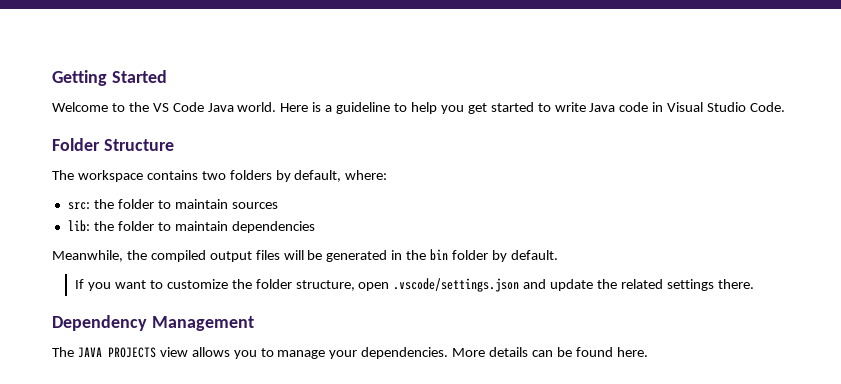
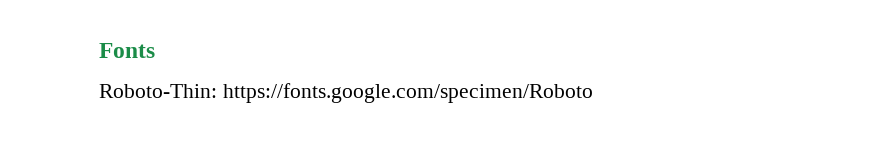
- Getting Started
- Welcome to the VS Code Java world. Here is a guideline to help you get started to write Java code in Visual Studio Code.
- Folder Structure
- The workspace contains two folders by default, where:
- src: the folder to maintain sources
- lib: the folder to maintain dependencies
- Meanwhile, the compiled output files will be generated in the bin folder by default.
- If you want to customize the folder structure, open .vscode/settings.json and update the related settings there.
- Dependency Management
- The JAVA PROJECTS view allows you to manage your dependencies. More details can be found here.
+ Fonts
+ Roboto-Thin: https://fonts.google.com/specimen/Roboto

